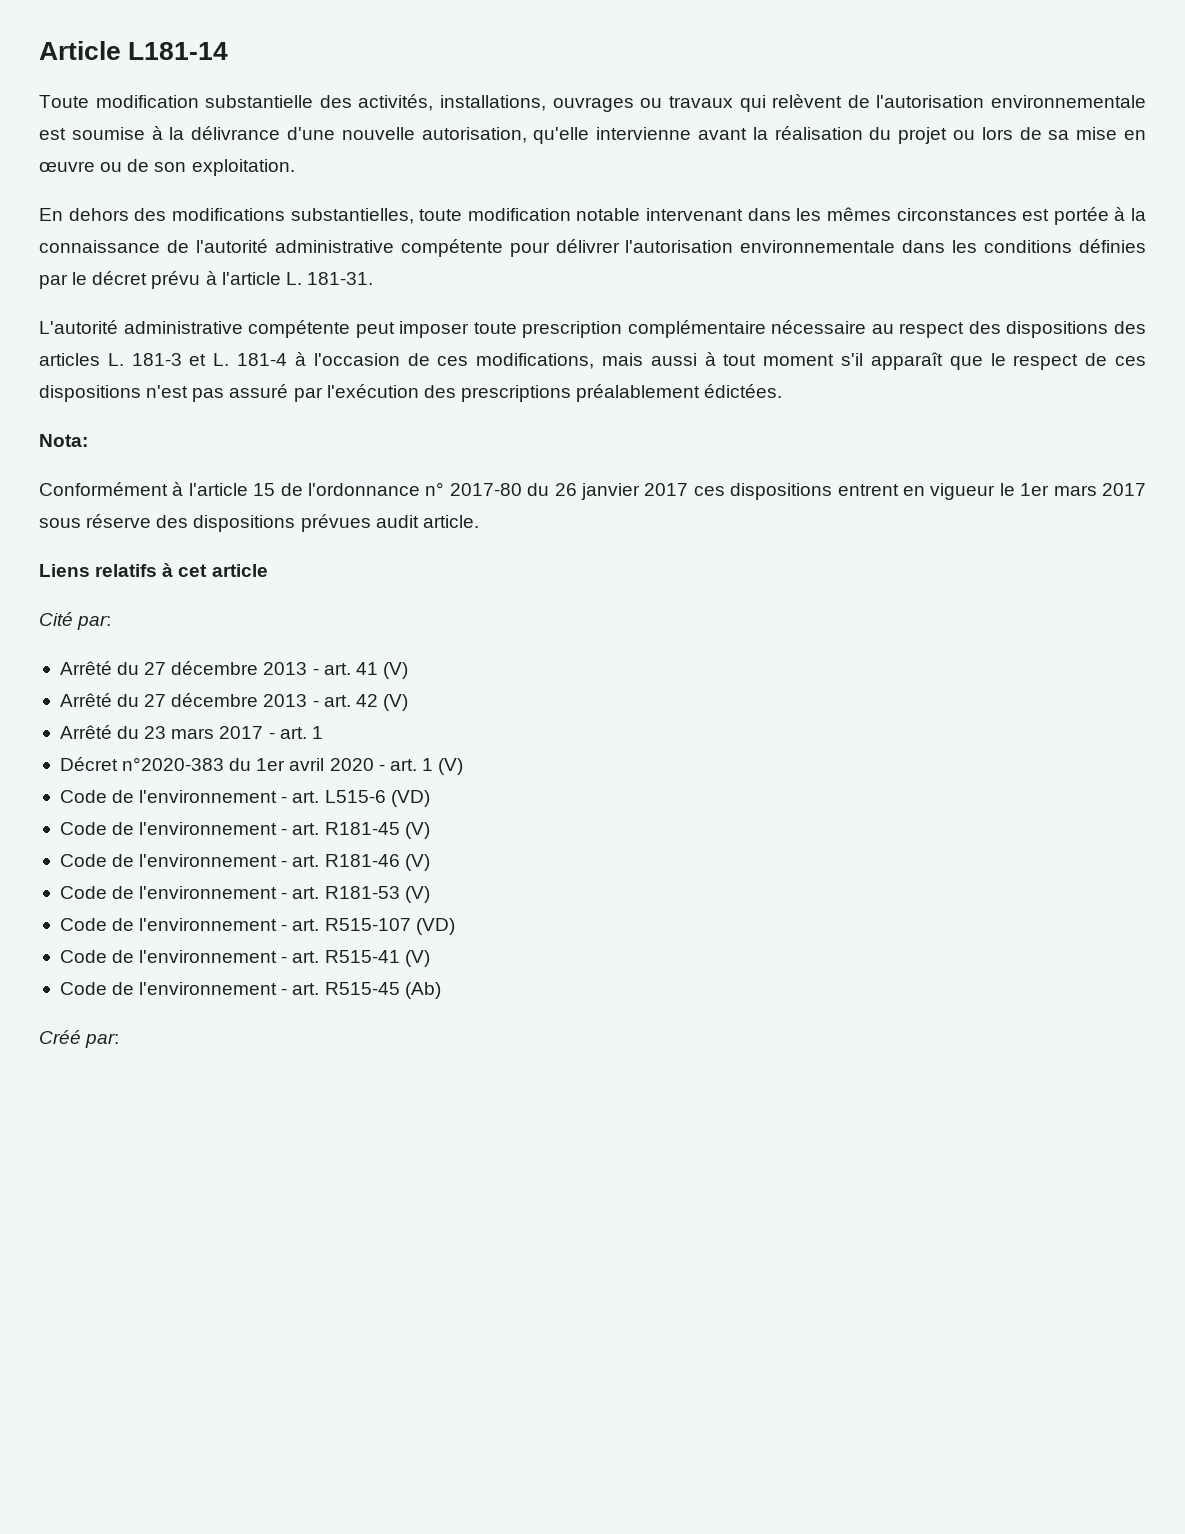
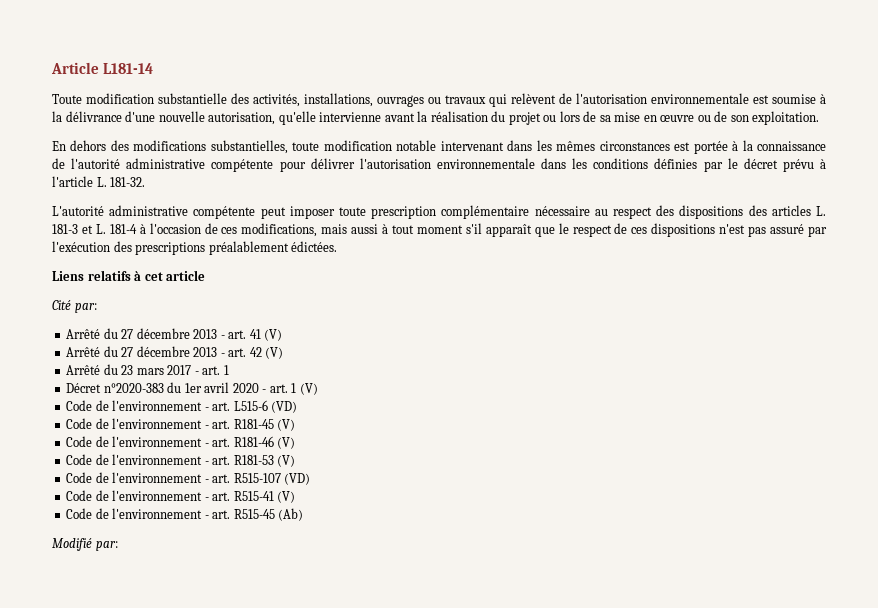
- En dehors des modifications substantielles, toute modification notable intervenant dans les mêmes circonstances est portée à la connaissance de l'autorité administrative compétente pour délivrer l'autorisation environnementale dans les conditions définies par le décret prévu à l'article L. 181-31.
+ En dehors des modifications substantielles, toute modification notable intervenant dans les mêmes circonstances est portée à la connaissance de l'autorité administrative compétente pour délivrer l'autorisation environnementale dans les conditions définies par le décret prévu à l'article L. 181-32.
- Nota:
- Conformément à l'article 15 de l'ordonnance n° 2017-80 du 26 janvier 2017 ces dispositions entrent en vigueur le 1er mars 2017 sous réserve des dispositions prévues audit article.
- Créé par:
+ Modifié par:

